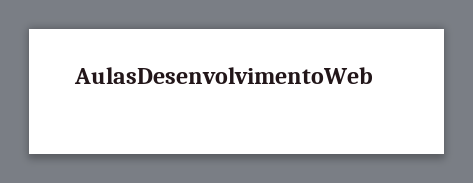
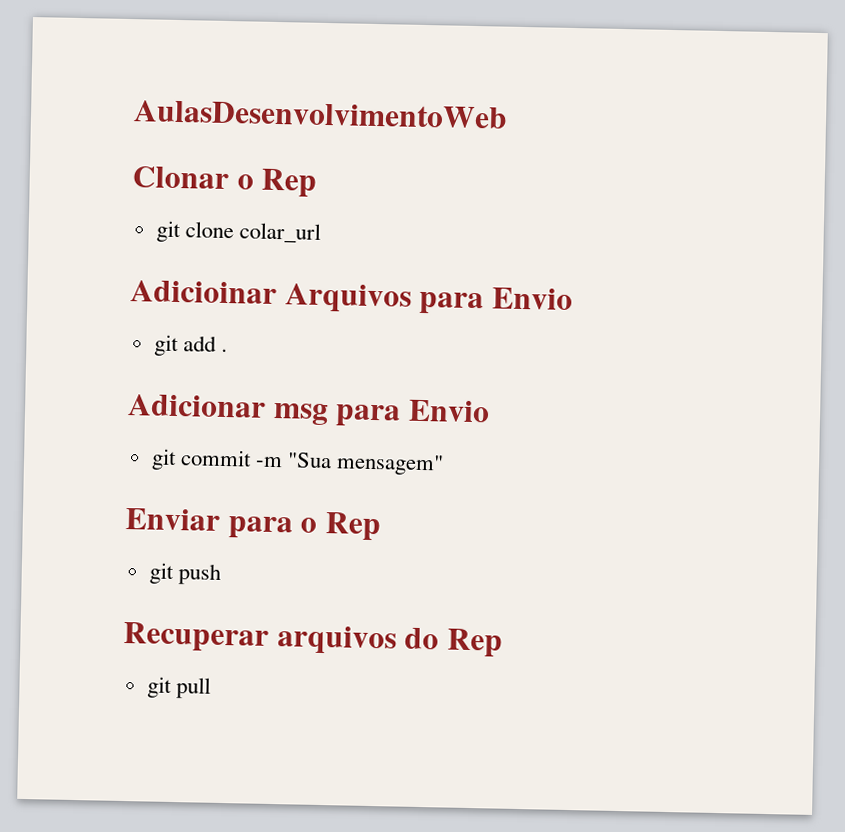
+ Clonar o Rep
+ git clone colar_url
+ Adicioinar Arquivos para Envio
+ git add .
+ Adicionar msg para Envio
+ git commit -m "Sua mensagem"
+ Enviar para o Rep
+ git push
+ Recuperar arquivos do Rep
+ git pull

